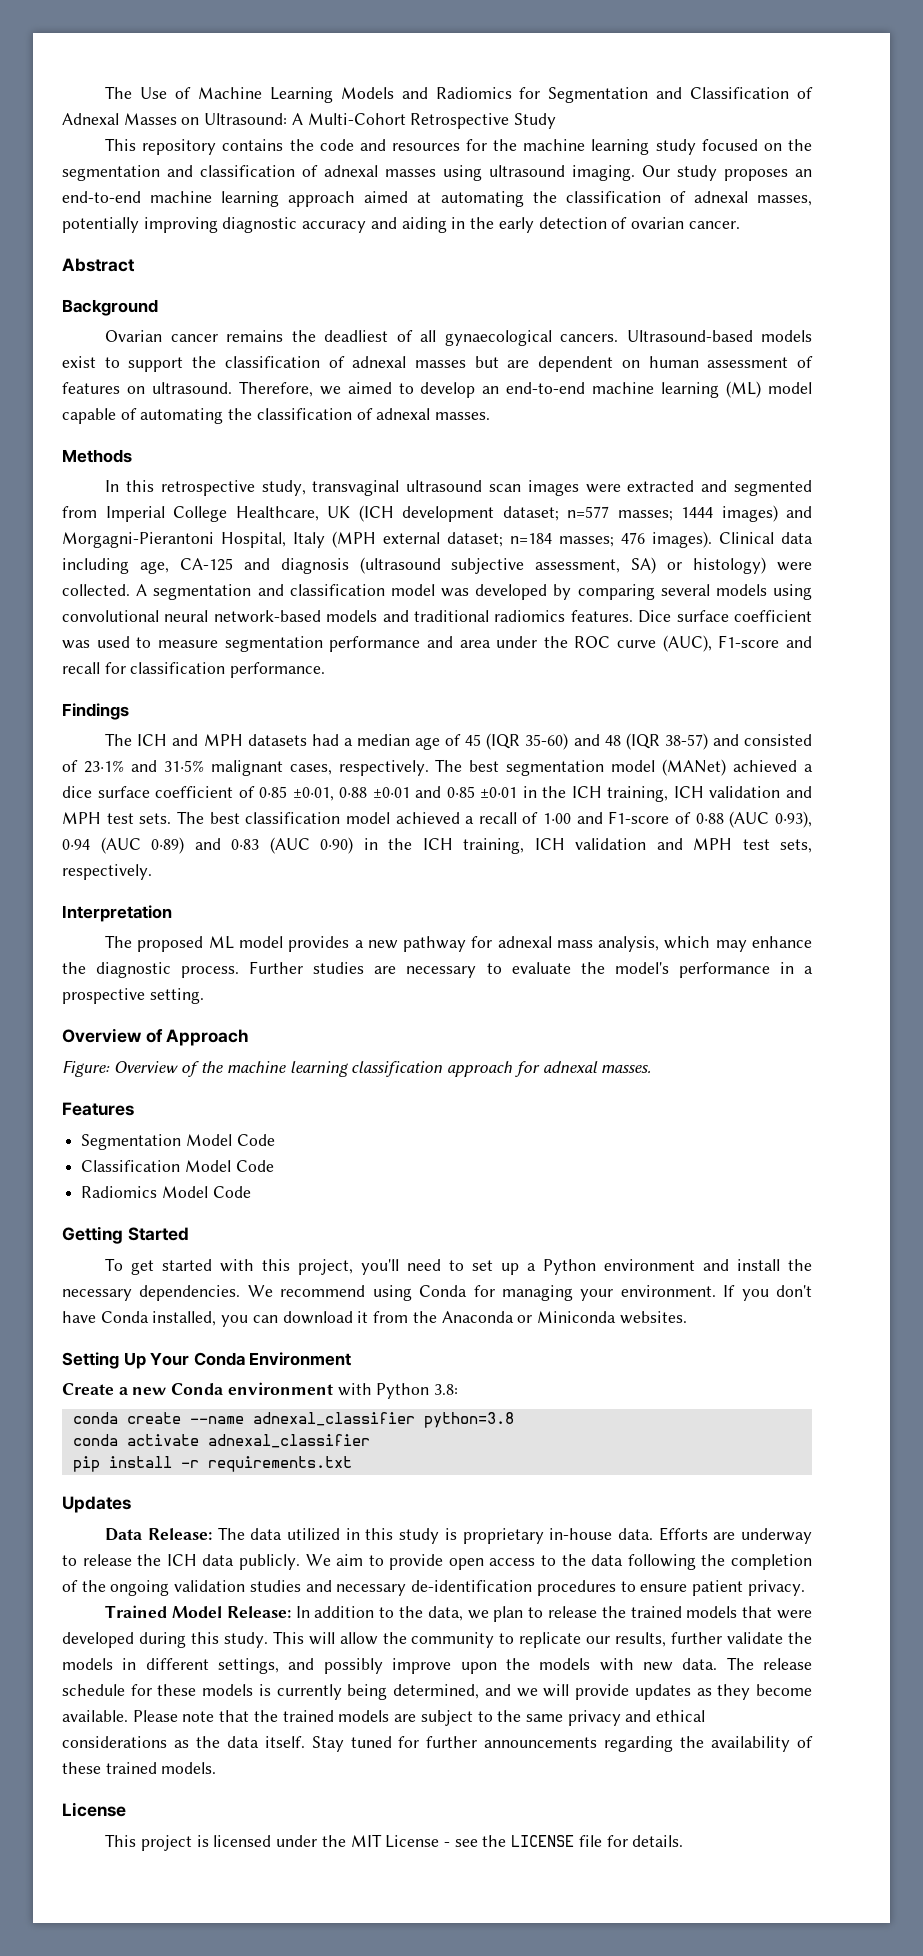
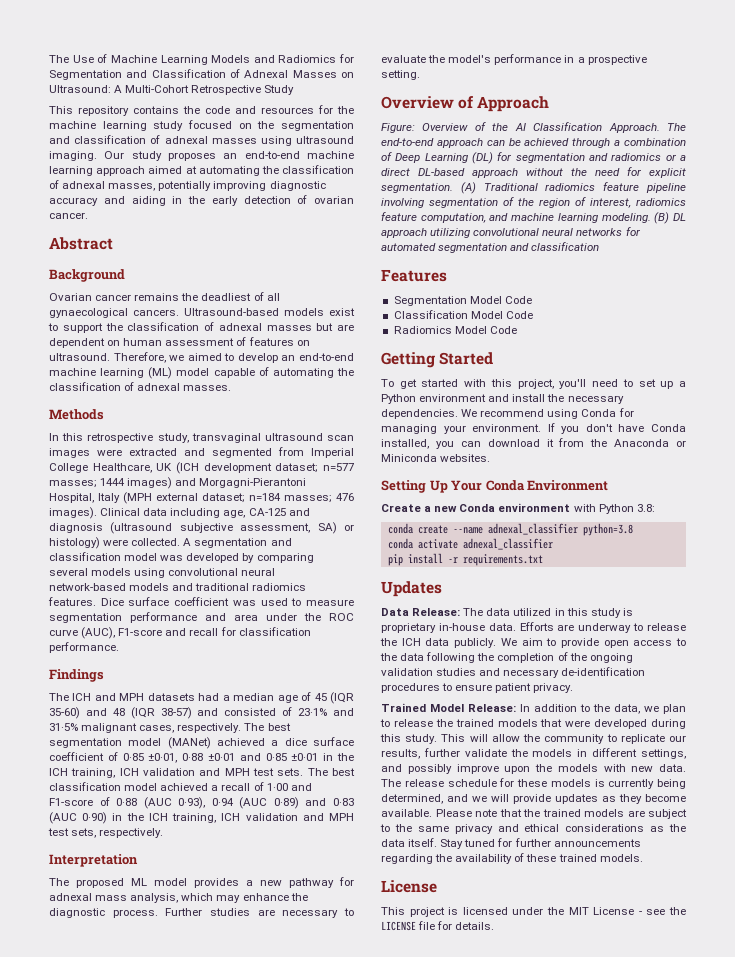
- Figure: Overview of the machine learning classification approach for adnexal masses.
+ Figure: Overview of the AI Classification Approach. The end-to-end approach can be achieved through a combination of Deep Learning (DL) for segmentation and radiomics or a direct DL-based approach without the need for explicit segmentation. (A) Traditional radiomics feature pipeline involving segmentation of the region of interest, radiomics feature computation, and machine learning modeling. (B) DL approach utilizing convolutional neural networks for automated segmentation and classification

